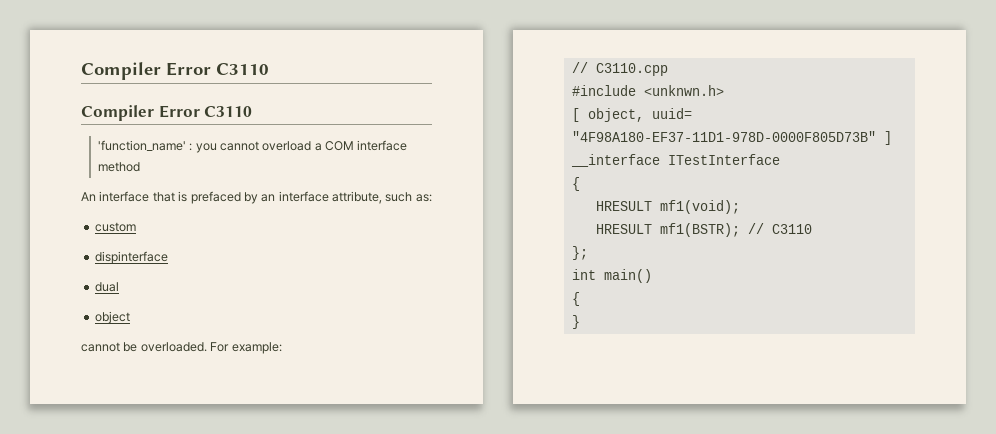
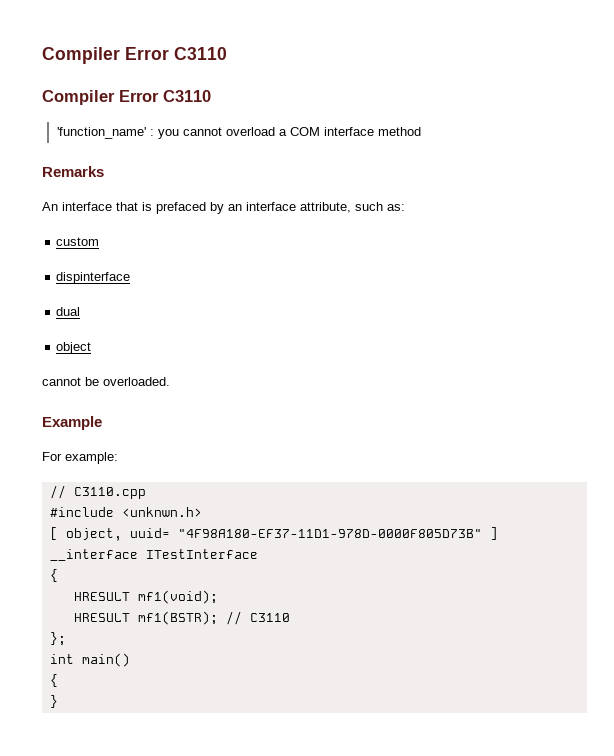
+ Remarks
- cannot be overloaded. For example:
+ cannot be overloaded.
+ Example
+ For example:

